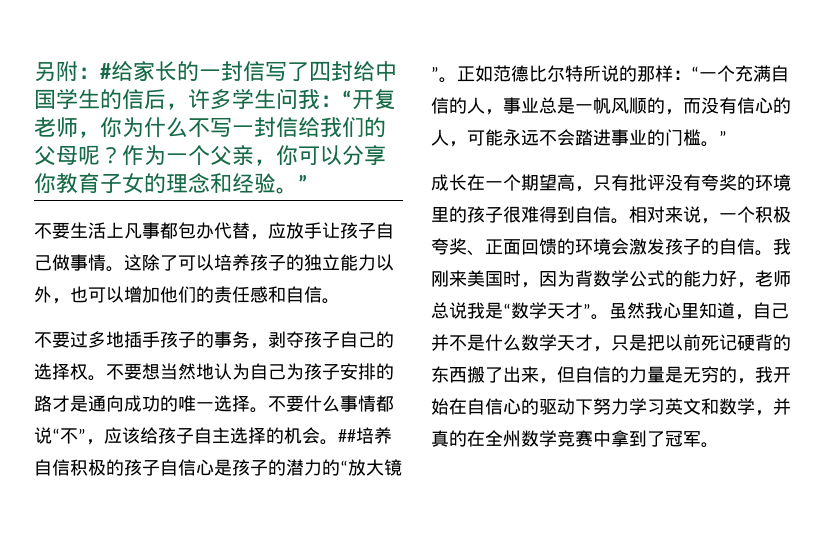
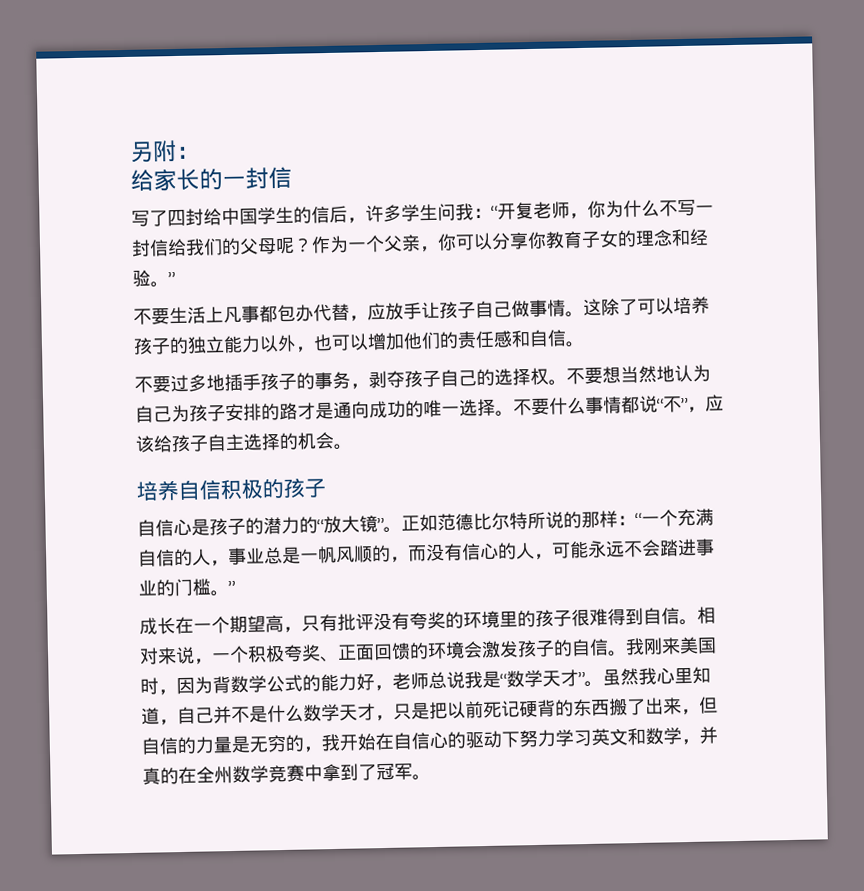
- 另附：#给家长的一封信写了四封给中国学生的信后，许多学生问我：“开复老师，你为什么不写一封信给我们的父母呢？
+ 另附：
+ 给家长的一封信
+ 写了四封给中国学生的信后，许多学生问我：“开复老师，你为什么不写一封信给我们的父母呢？
- 不要什么事情都说“不”，应该给孩子自主选择的机会。##培养自信积极的孩子自信心是孩子的潜力的“放大镜”。
+ 不要什么事情都说“不”，应该给孩子自主选择的机会。
+ 培养自信积极的孩子
+ 自信心是孩子的潜力的“放大镜”。

